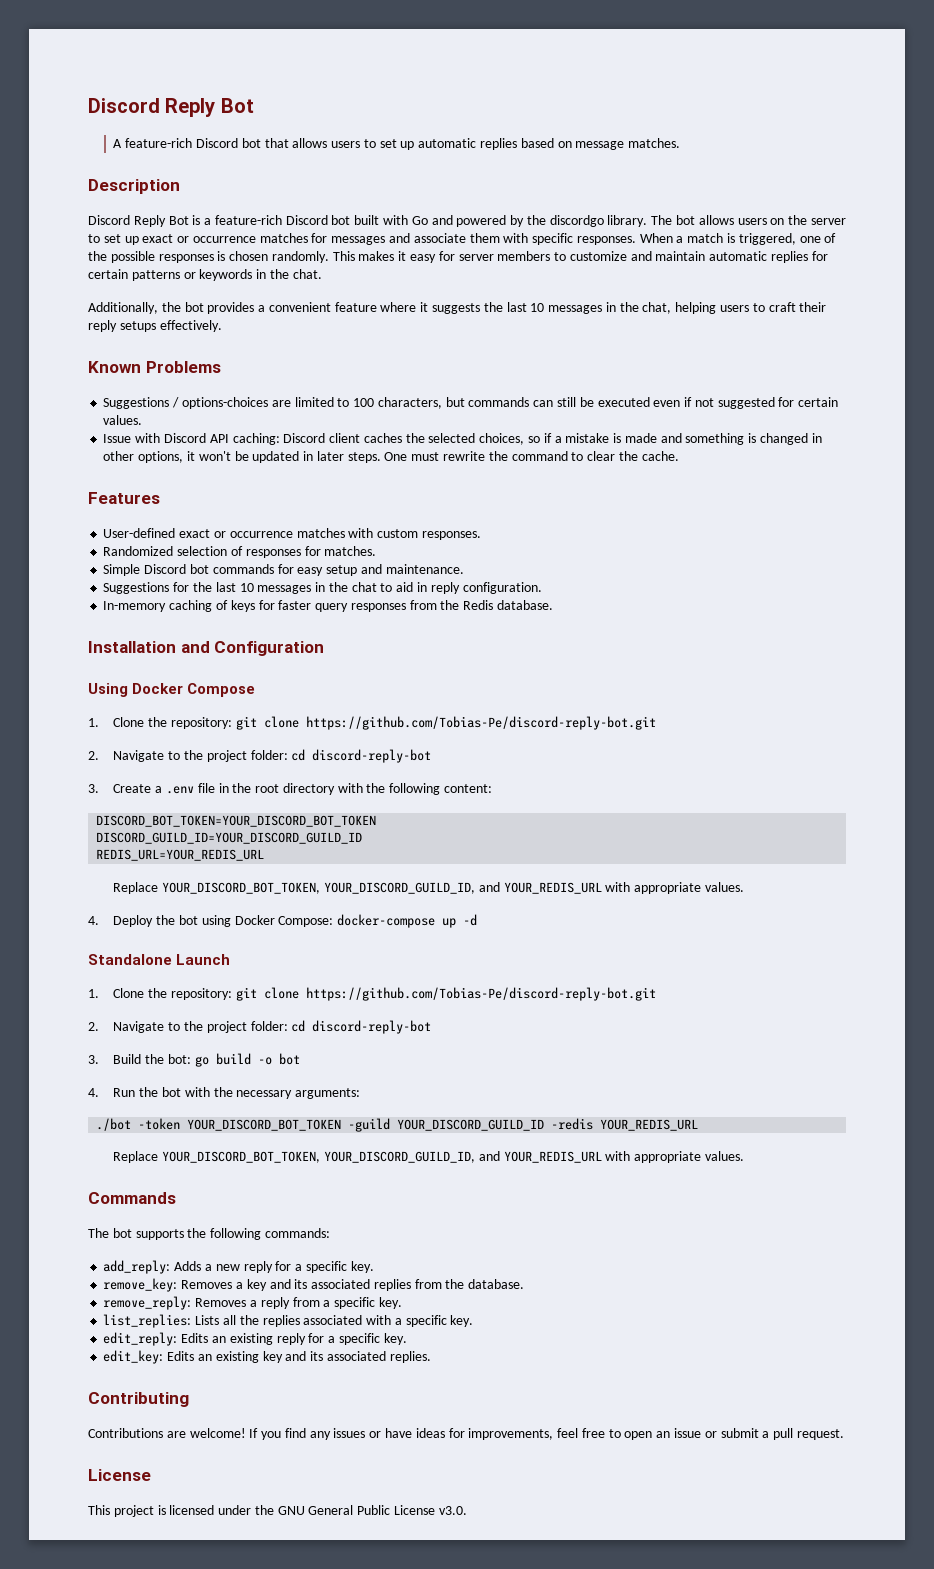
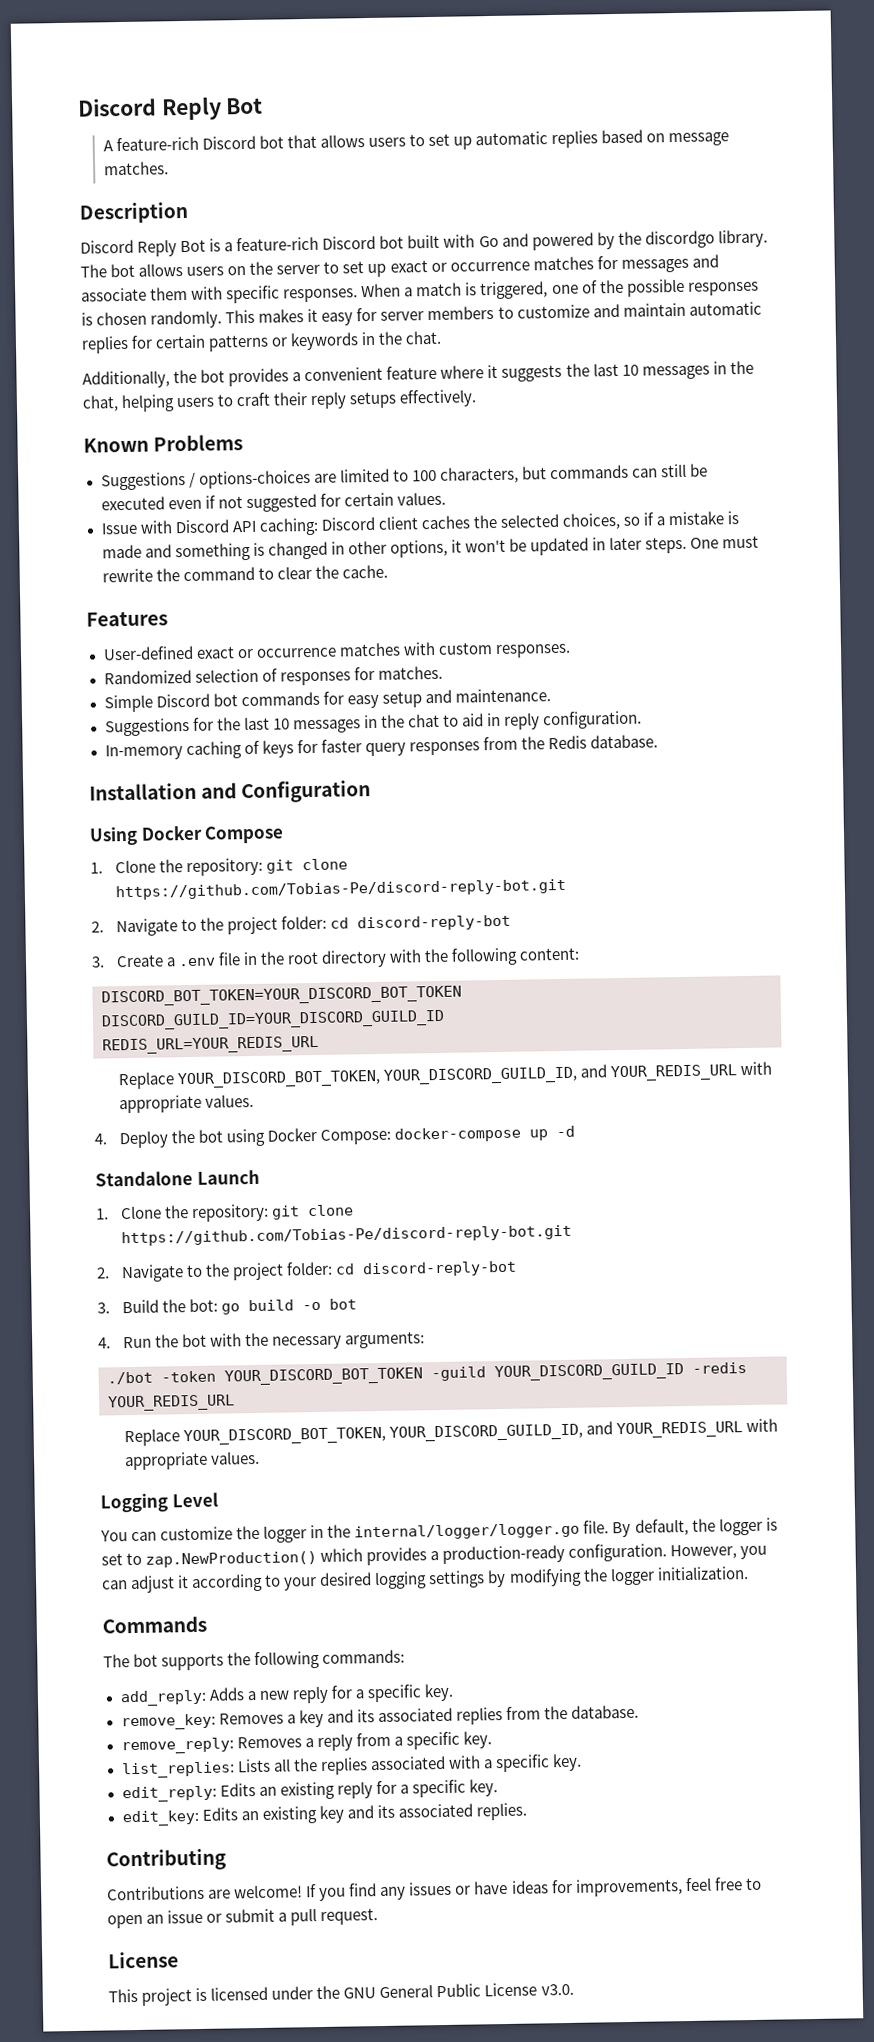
+ Logging Level
+ You can customize the logger in the internal/logger/logger.go file. By default, the logger is set to zap.NewProduction() which provides a production-ready configuration. However, you can adjust it according to your desired logging settings by modifying the logger initialization.

